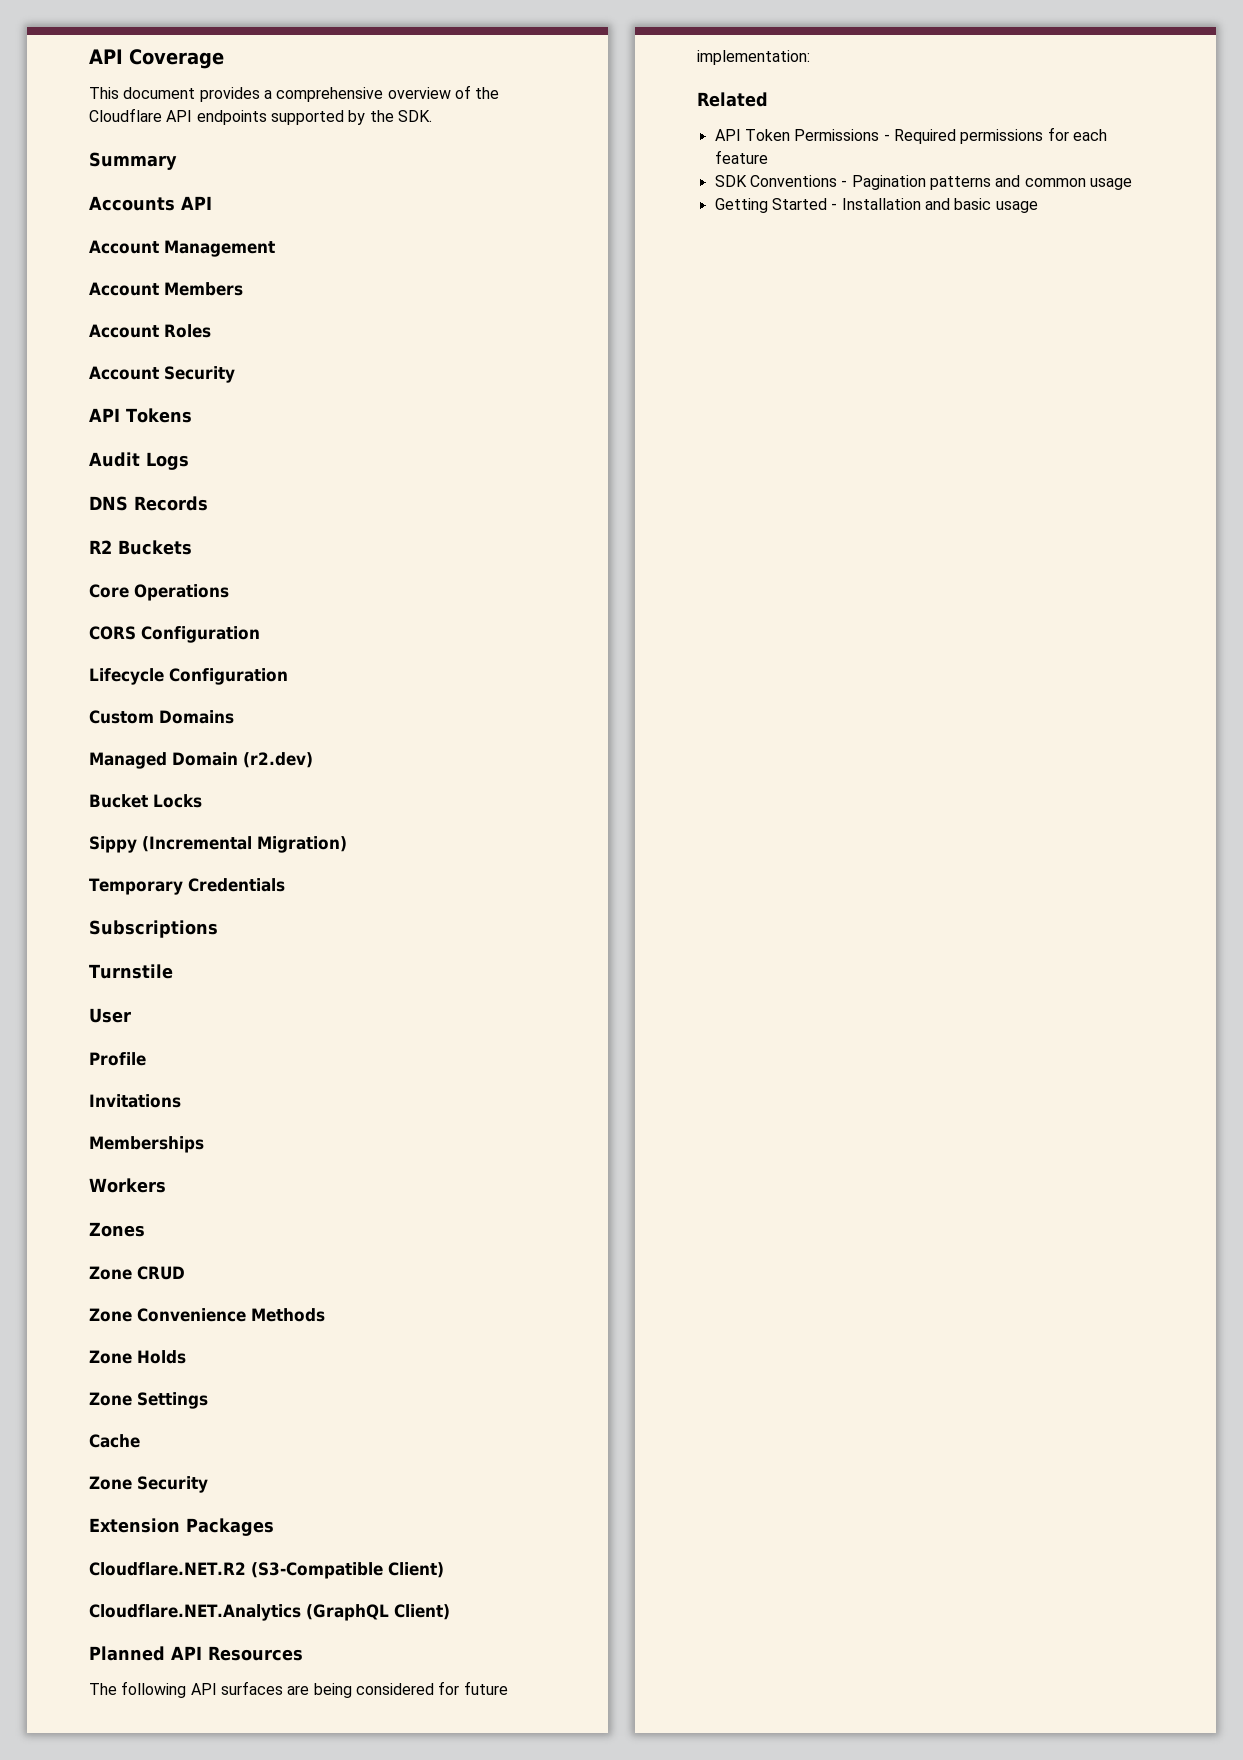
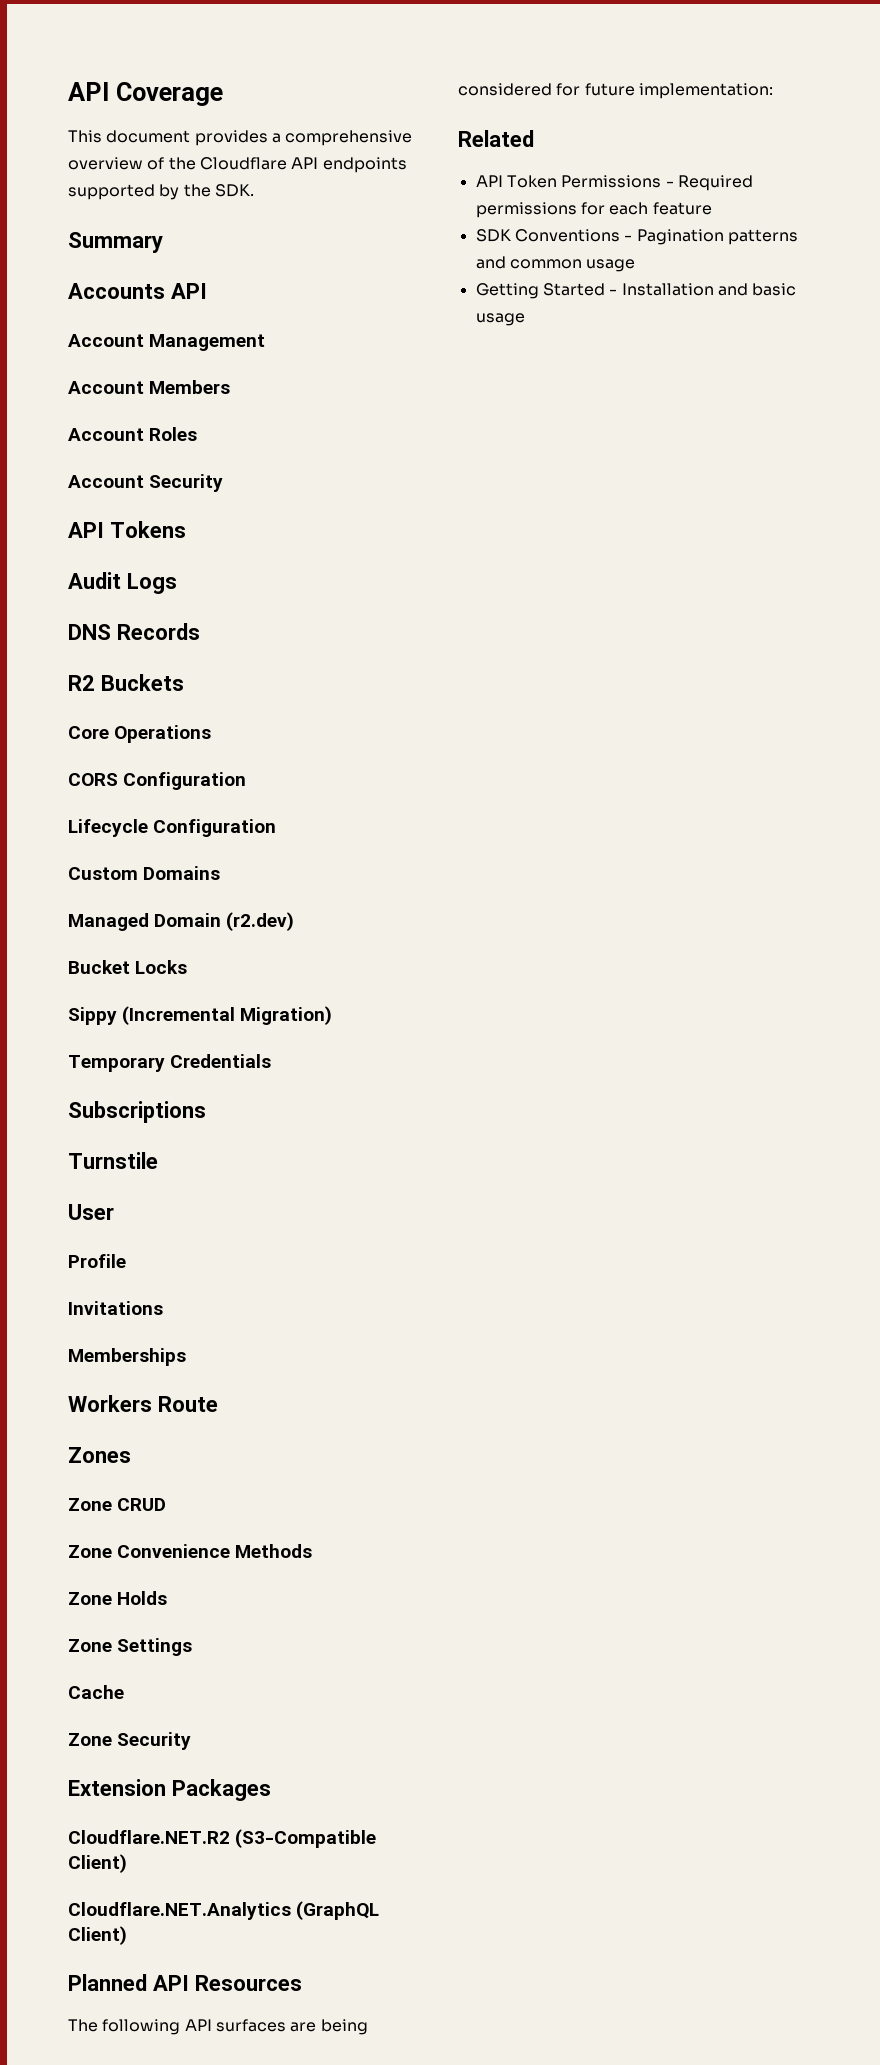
- Workers
+ Workers Route

